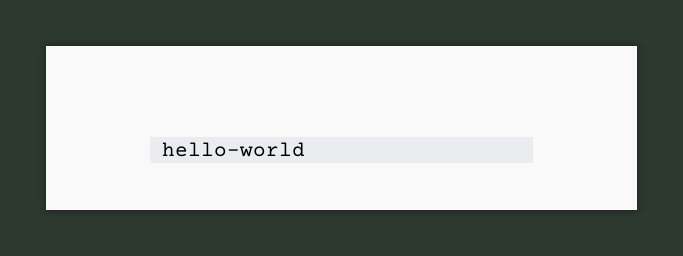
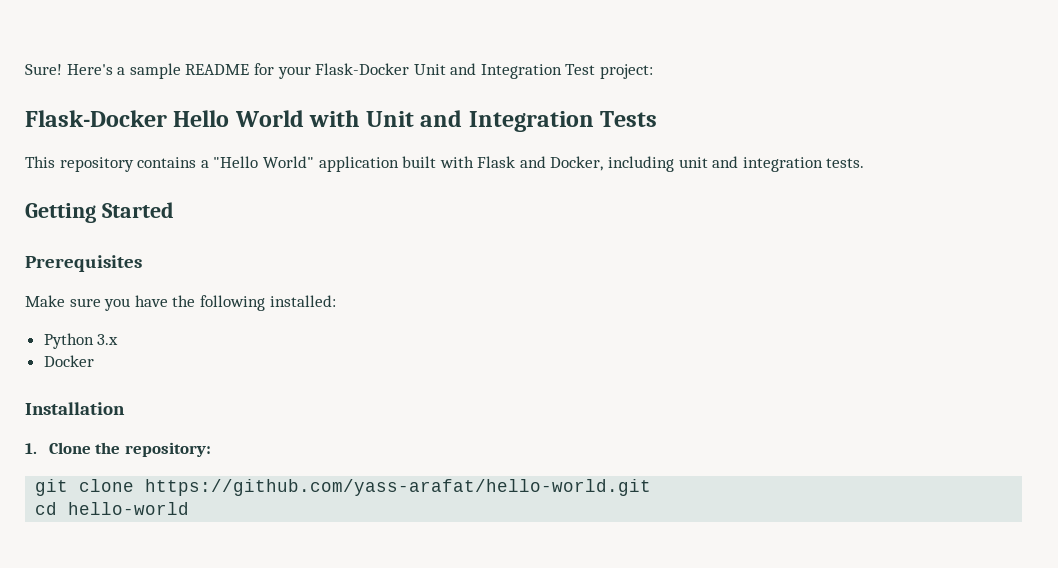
- hello-world
+ Sure! Here's a sample README for your Flask-Docker Unit and Integration Test project:
+ Flask-Docker Hello World with Unit and Integration Tests
+ This repository contains a "Hello World" application built with Flask and Docker, including unit and integration tests.
+ Getting Started
+ Prerequisites
+ Make sure you have the following installed:
+ Python 3.x
+ Docker
+ Installation
+ 1. Clone the repository:
+ git clone https://github.com/yass-arafat/hello-world.git
+ cd hello-world

